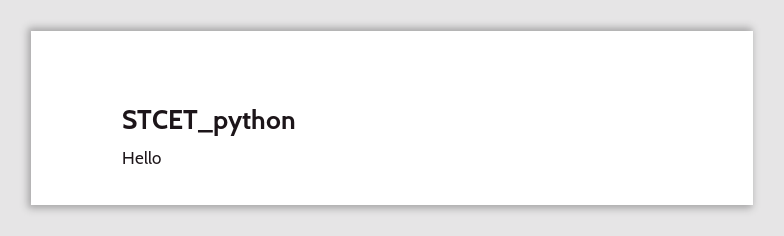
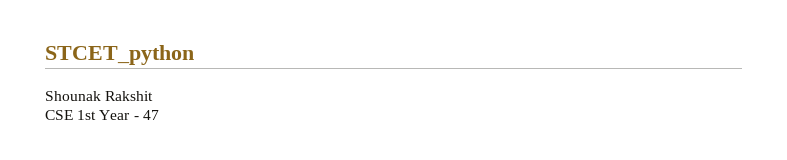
- Hello
+ Shounak Rakshit
+ CSE 1st Year - 47

